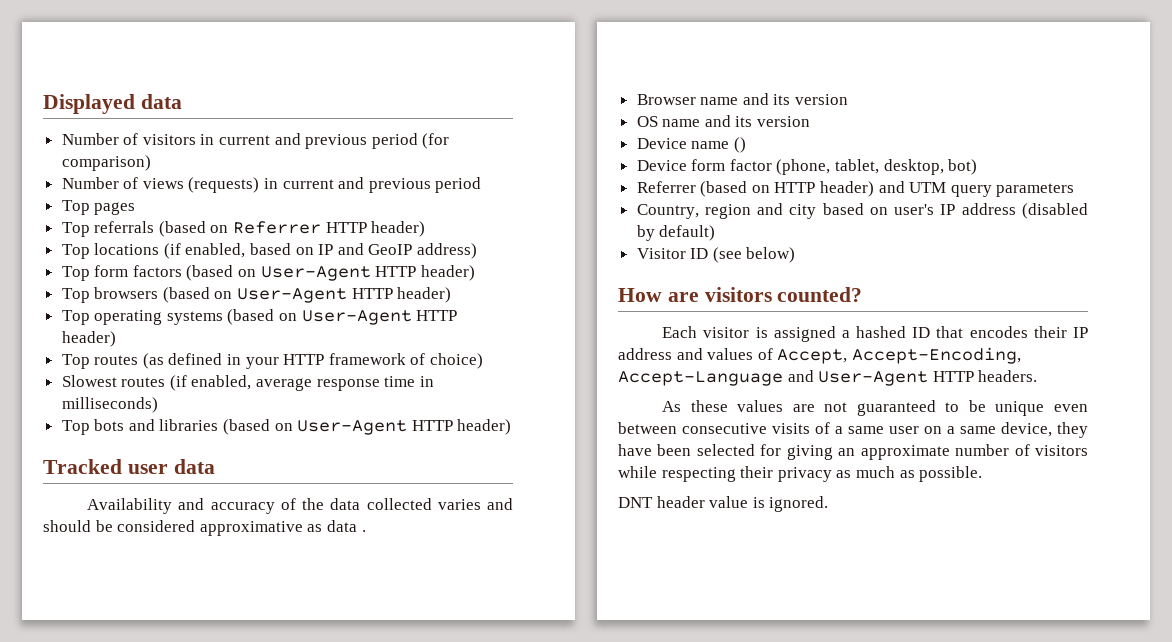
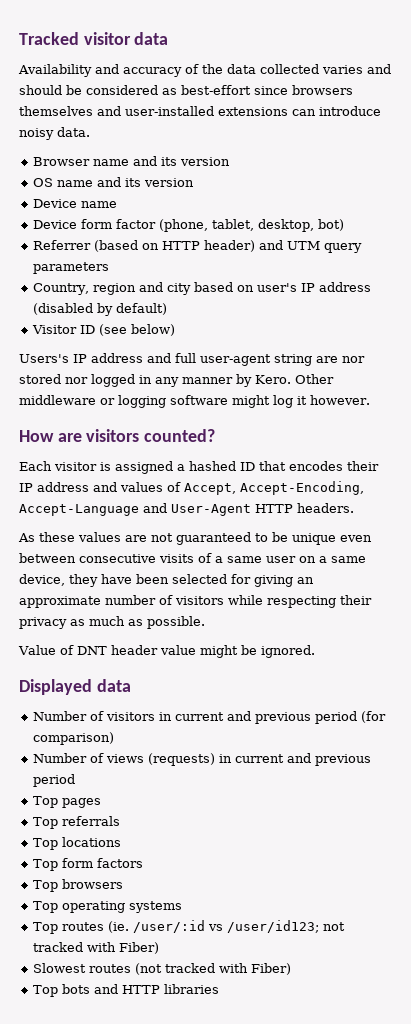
- Displayed data
- Number of visitors in current and previous period (for comparison)
- Number of views (requests) in current and previous period
- Top pages
- Top referrals (based on Referrer HTTP header)
- Top locations (if enabled, based on IP and GeoIP address)
- Top form factors (based on User-Agent HTTP header)
- Top browsers (based on User-Agent HTTP header)
- Top operating systems (based on User-Agent HTTP header)
- Top routes (as defined in your HTTP framework of choice)
- Slowest routes (if enabled, average response time in milliseconds)
- Top bots and libraries (based on User-Agent HTTP header)
- Tracked user data
+ Tracked visitor data
- Availability and accuracy of the data collected varies and should be considered approximative as data .
+ Availability and accuracy of the data collected varies and should be considered as best-effort since browsers themselves and user-installed extensions can introduce noisy data.
- Device name ()
+ Device name
+ Users's IP address and full user-agent string are nor stored nor logged in any manner by Kero. Other middleware or logging software might log it however.
- DNT header value is ignored.
+ Value of DNT header value might be ignored.
+ Displayed data
+ Number of visitors in current and previous period (for comparison)
+ Number of views (requests) in current and previous period
+ Top pages
+ Top referrals
+ Top locations
+ Top form factors
+ Top browsers
+ Top operating systems
+ Top routes (ie. /user/:id vs /user/id123; not tracked with Fiber)
+ Slowest routes (not tracked with Fiber)
+ Top bots and HTTP libraries

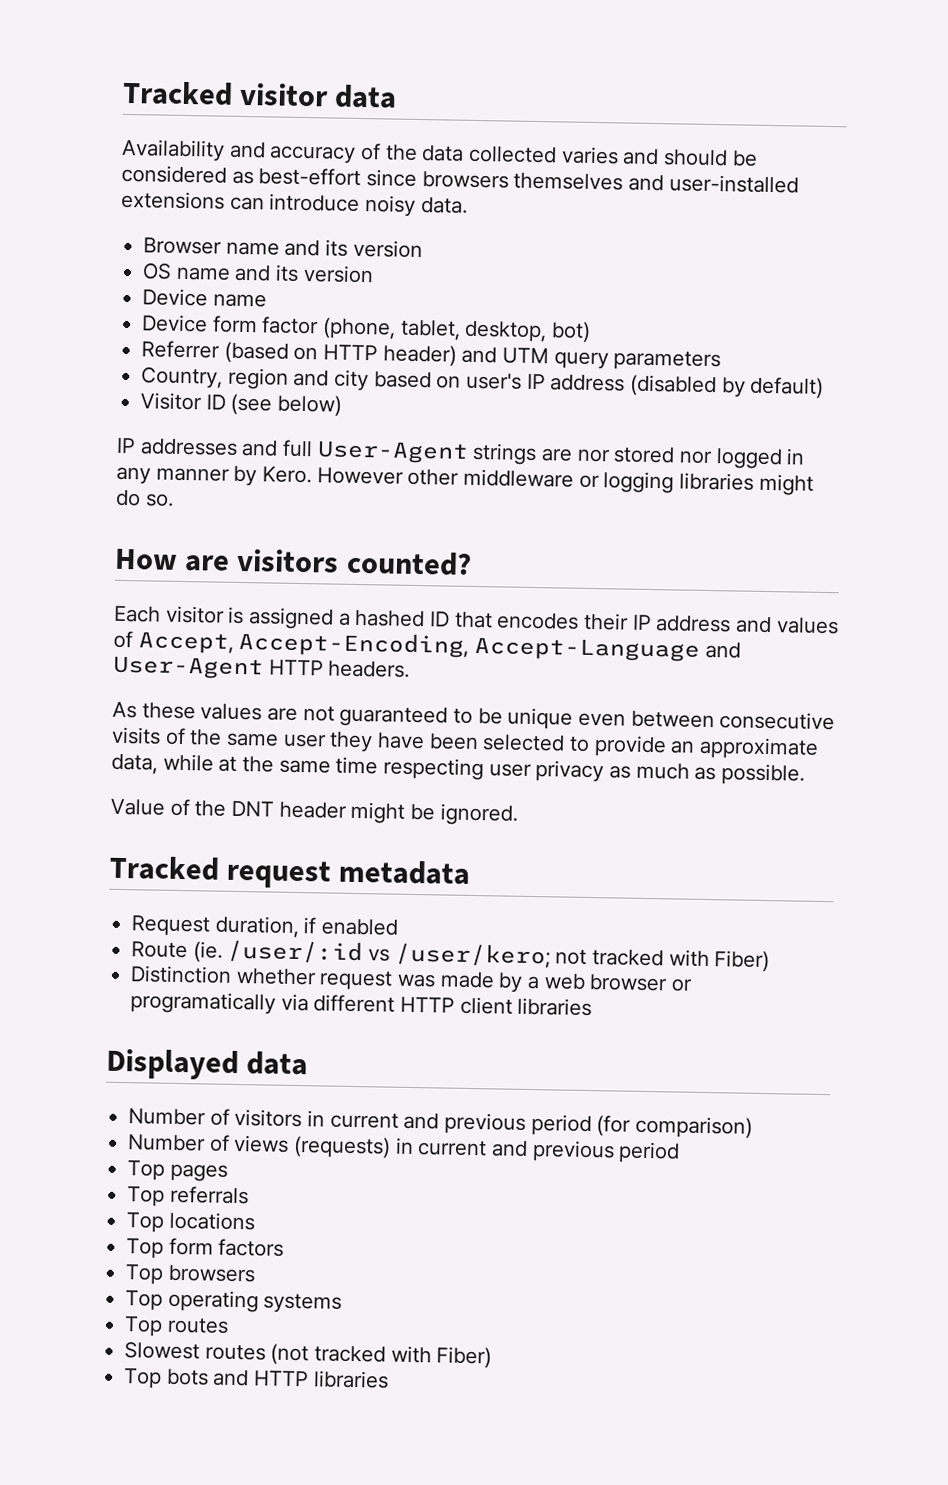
- Users's IP address and full user-agent string are nor stored nor logged in any manner by Kero.
+ IP addresses and full User-Agent strings are nor stored nor logged in any manner by Kero.
- Other middleware or logging software might log it however.
+ However other middleware or logging libraries might do so.
- As these values are not guaranteed to be unique even between consecutive visits of a same user on a same device, they have been selected for giving an approximate number of visitors while respecting their privacy as much as possible.
+ As these values are not guaranteed to be unique even between consecutive visits of the same user they have been selected to provide an approximate data, while at the same time respecting user privacy as much as possible.
- Value of DNT header value might be ignored.
+ Value of the DNT header might be ignored.
+ Tracked request metadata
+ Request duration, if enabled
+ Route (ie. /user/:id vs /user/kero; not tracked with Fiber)
+ Distinction whether request was made by a web browser or programatically via different HTTP client libraries
- Top routes (ie. /user/:id vs /user/id123; not tracked with Fiber)
+ Top routes

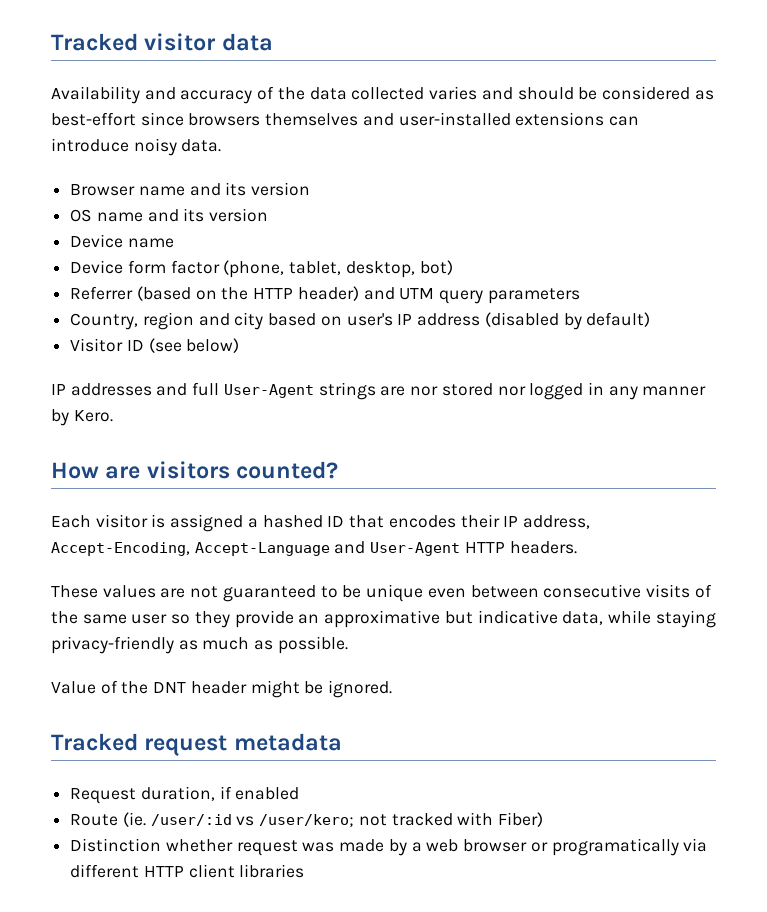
- Referrer (based on HTTP header) and UTM query parameters
+ Referrer (based on the HTTP header) and UTM query parameters
- However other middleware or logging libraries might do so.
- Each visitor is assigned a hashed ID that encodes their IP address and values of Accept, Accept-Encoding, Accept-Language and User-Agent HTTP headers.
+ Each visitor is assigned a hashed ID that encodes their IP address, Accept-Encoding, Accept-Language and User-Agent HTTP headers.
- As these values are not guaranteed to be unique even between consecutive visits of the same user they have been selected to provide an approximate data, while at the same time respecting user privacy as much as possible.
+ These values are not guaranteed to be unique even between consecutive visits of the same user so they provide an approximative but indicative data, while staying privacy-friendly as much as possible.
- Displayed data
- Number of visitors in current and previous period (for comparison)
- Number of views (requests) in current and previous period
- Top pages
- Top referrals
- Top locations
- Top form factors
- Top browsers
- Top operating systems
- Top routes
- Slowest routes (not tracked with Fiber)
- Top bots and HTTP libraries

